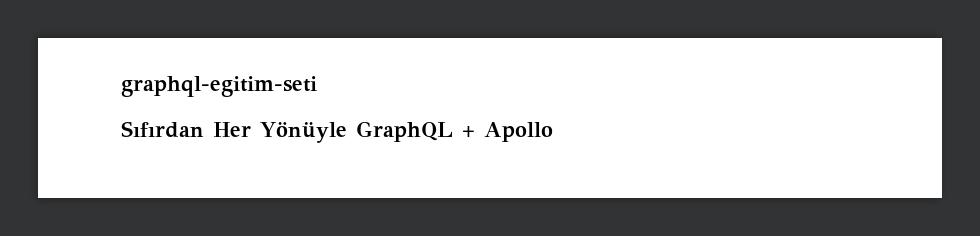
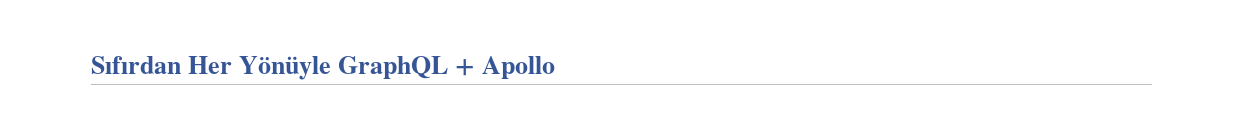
- graphql-egitim-seti

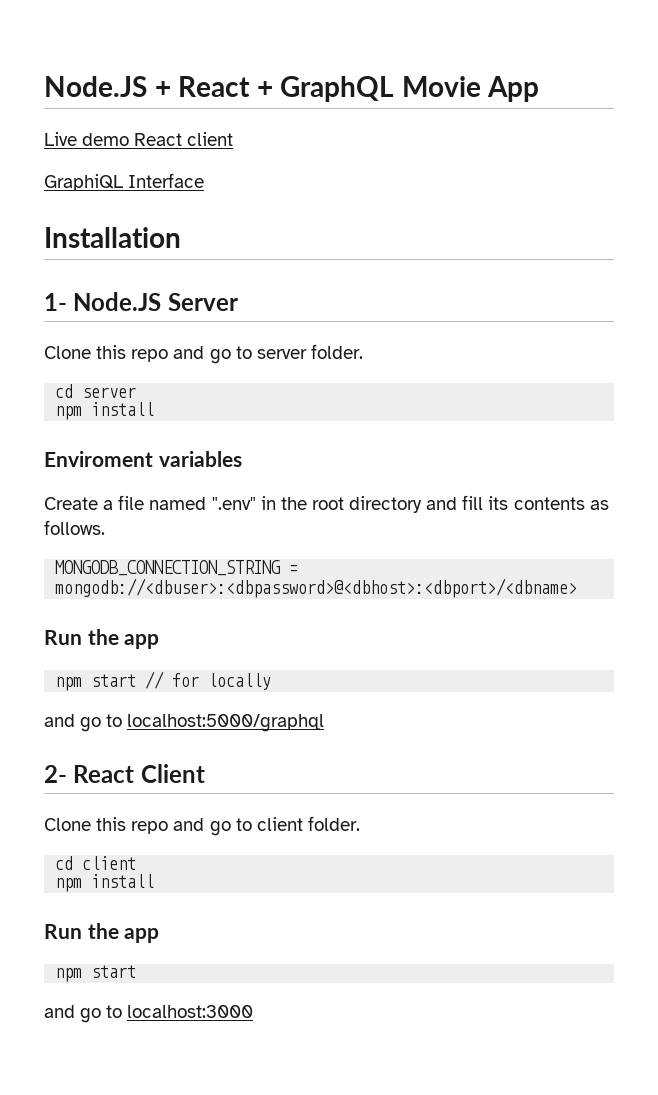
- Sıfırdan Her Yönüyle GraphQL + Apollo
+ Node.JS + React + GraphQL Movie App
+ Live demo React client
+ GraphiQL Interface
+ Installation
+ 1- Node.JS Server
+ Clone this repo and go to server folder.
+ cd server
+ npm install
+ Enviroment variables
+ Create a file named ".env" in the root directory and fill its contents as follows.
+ MONGODB_CONNECTION_STRING = mongodb://<dbuser>:<dbpassword>@<dbhost>:<dbport>/<dbname>
+ Run the app
+ npm start // for locally
+ and go to localhost:5000/graphql
+ 2- React Client
+ Clone this repo and go to client folder.
+ cd client
+ npm install
+ Run the app
+ npm start
+ and go to localhost:3000

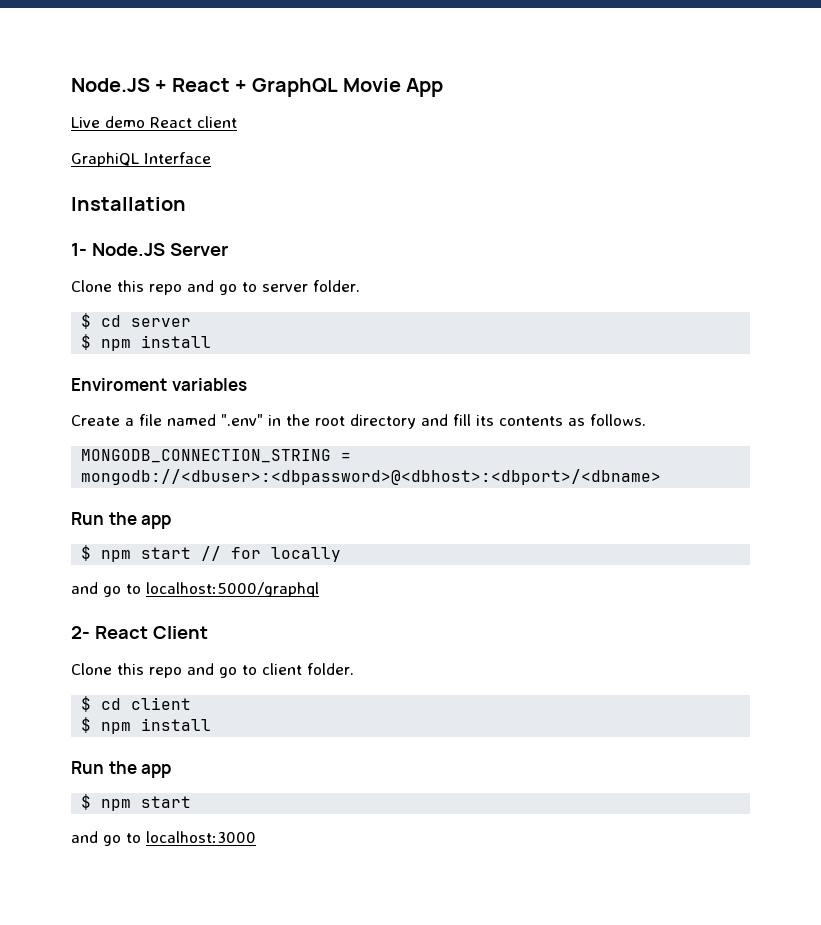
- cd server
- npm install
+ $ cd server
+ $ npm install
- npm start // for locally
+ $ npm start // for locally
- cd client
- npm install
+ $ cd client
+ $ npm install
  Run the app
- npm start
+ $ npm start

